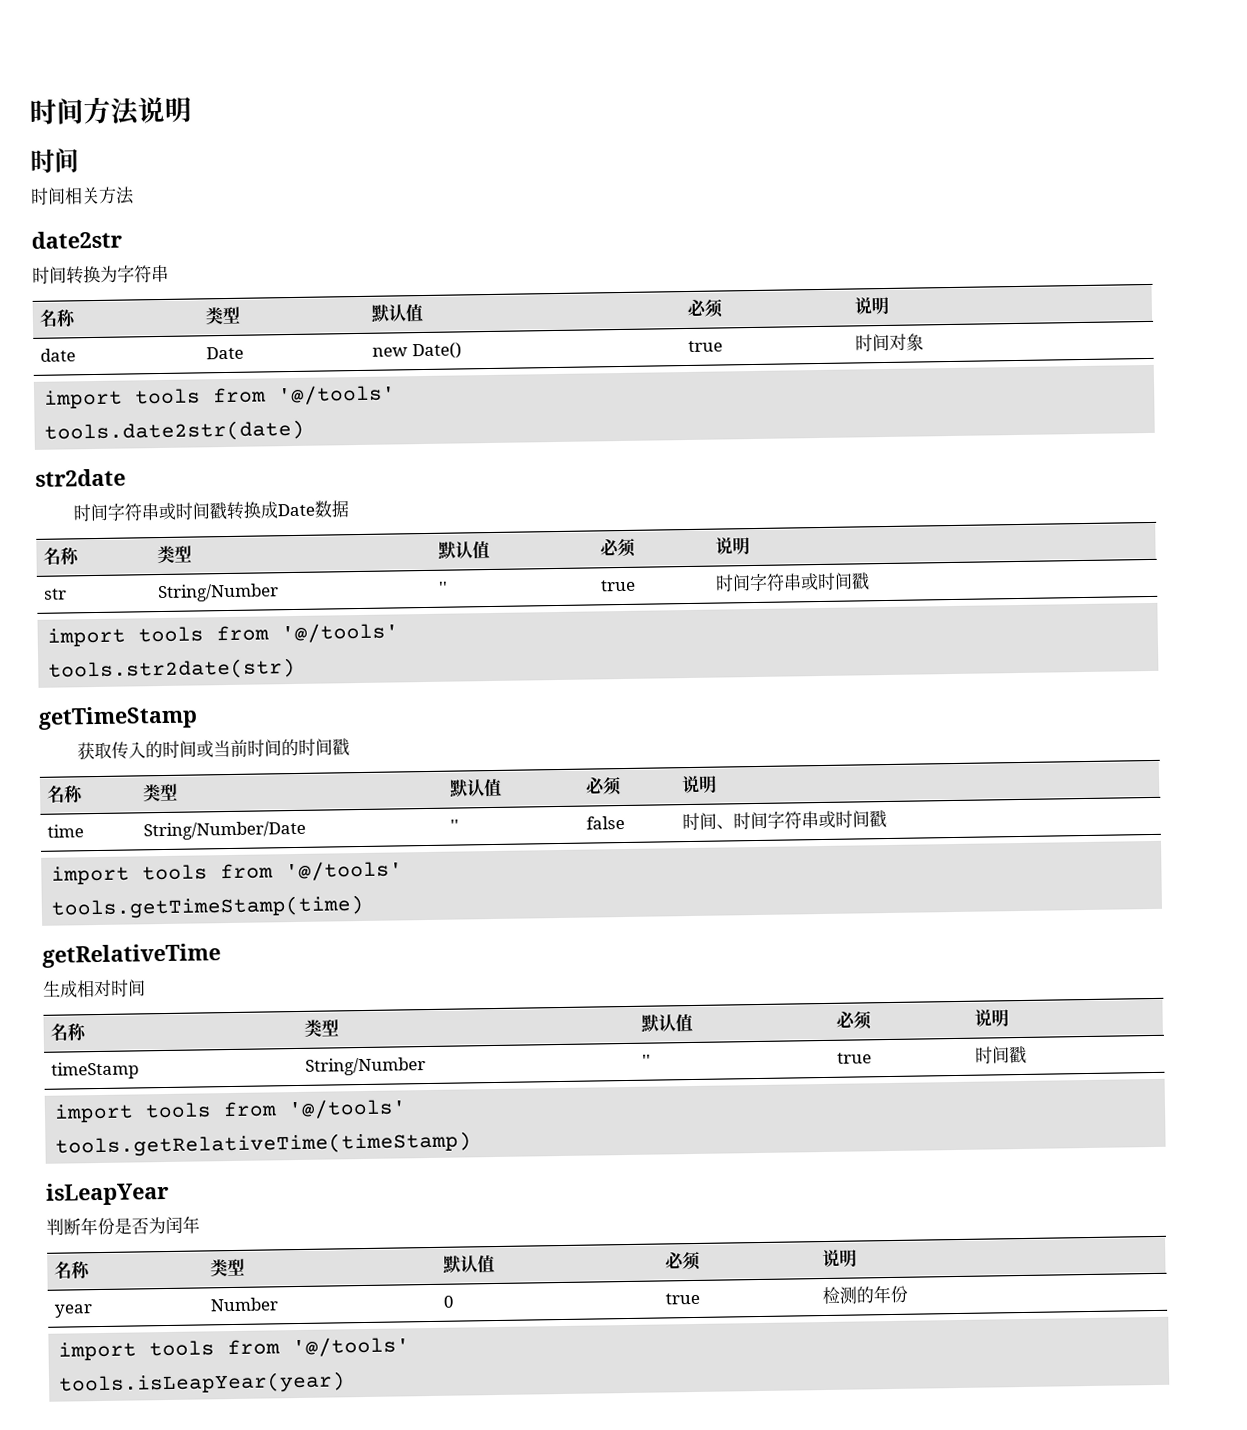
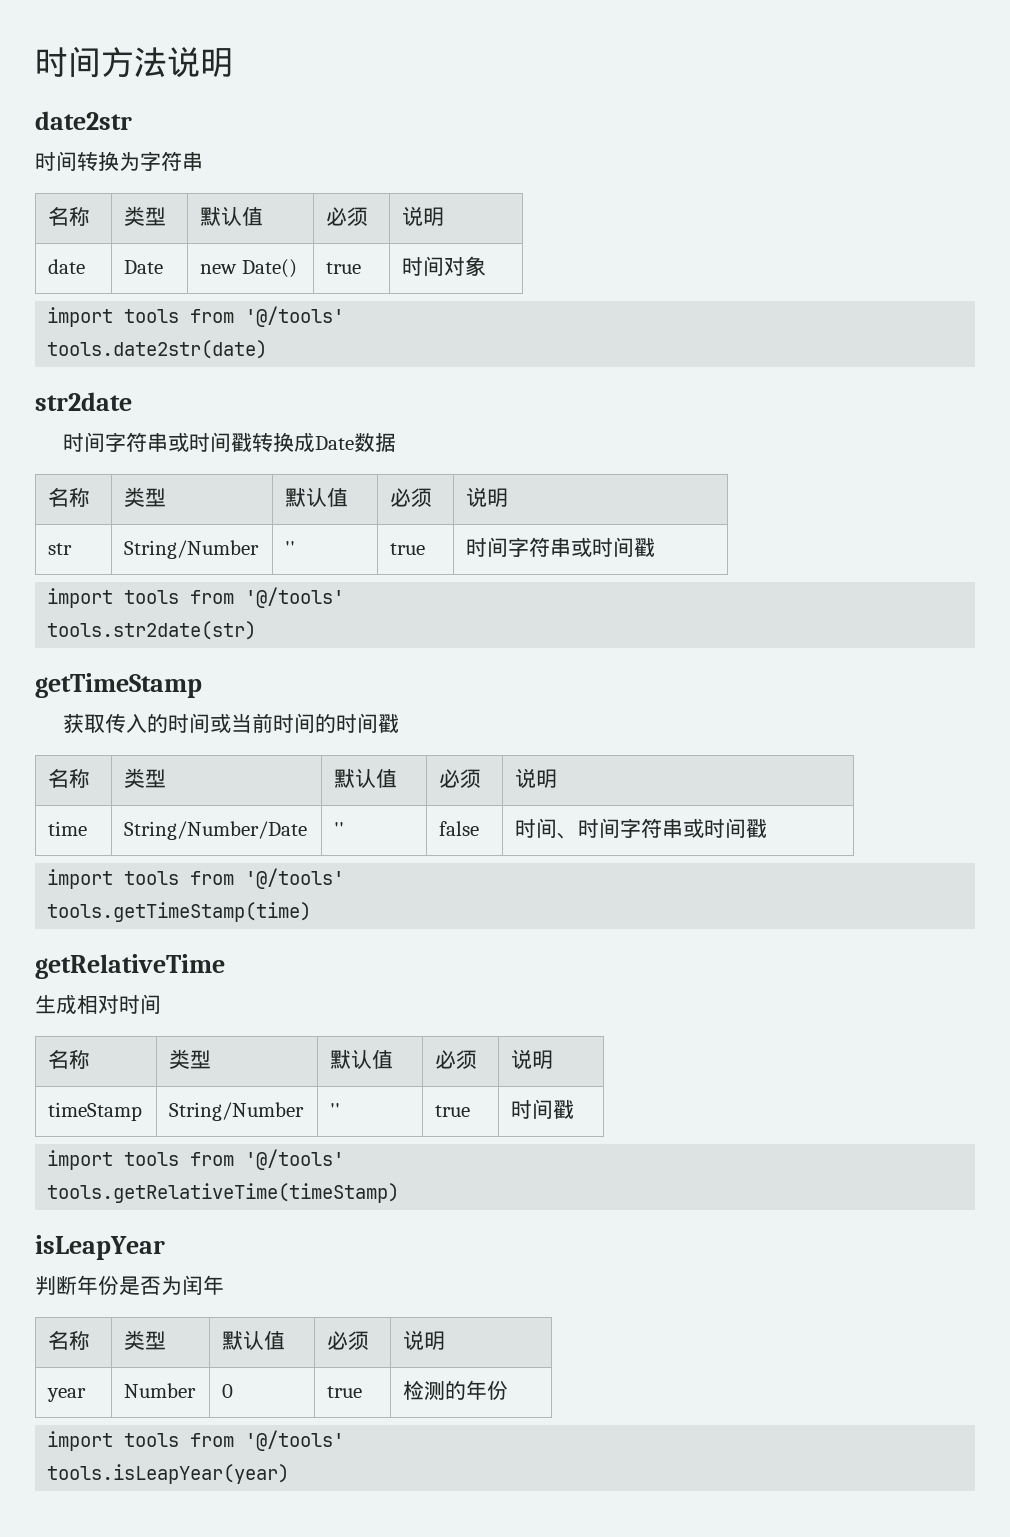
  时间方法说明
- 时间
- 时间相关方法

